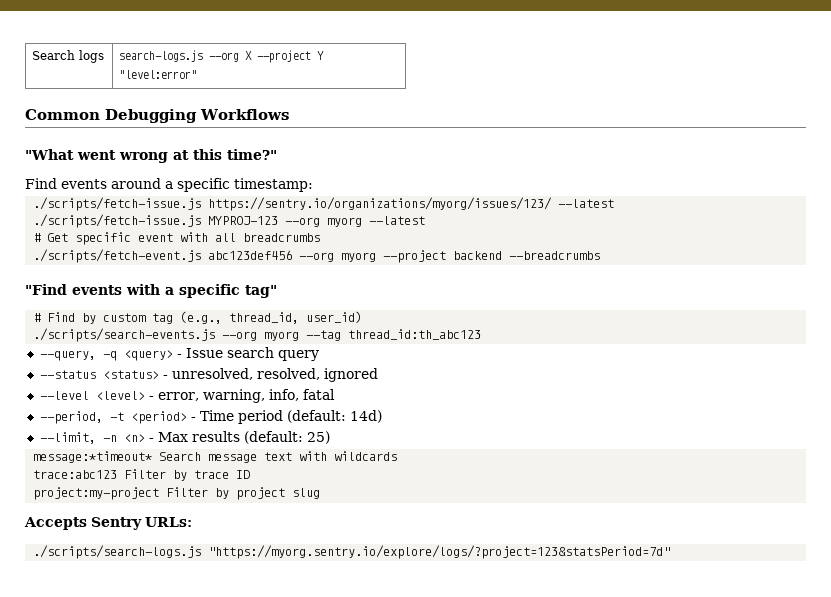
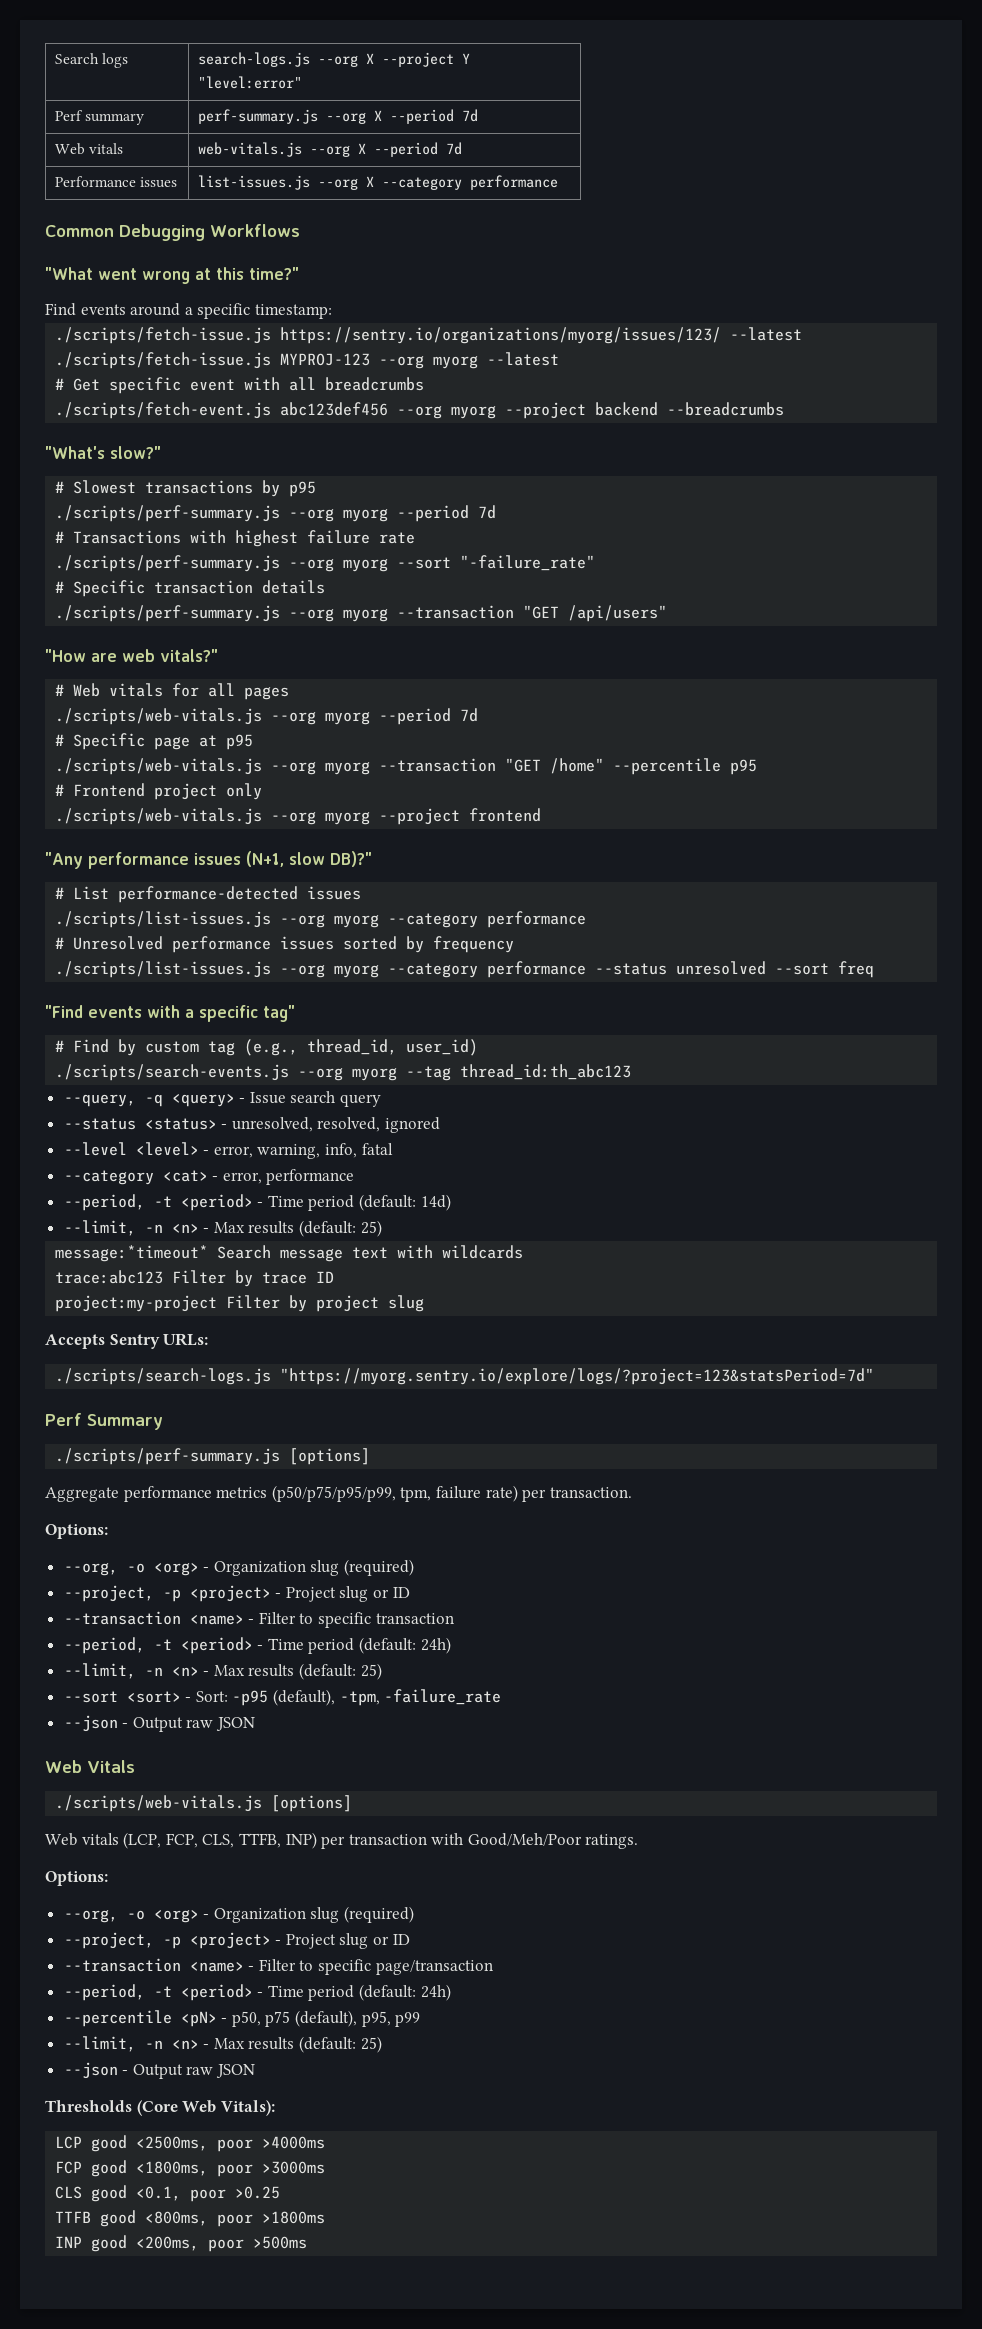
+ Perf summary | perf-summary.js --org X --period 7d
+ Web vitals | web-vitals.js --org X --period 7d
+ Performance issues | list-issues.js --org X --category performance
+ "What's slow?"
+ # Slowest transactions by p95
+ ./scripts/perf-summary.js --org myorg --period 7d
+ # Transactions with highest failure rate
+ ./scripts/perf-summary.js --org myorg --sort "-failure_rate"
+ # Specific transaction details
+ ./scripts/perf-summary.js --org myorg --transaction "GET /api/users"
+ "How are web vitals?"
+ # Web vitals for all pages
+ ./scripts/web-vitals.js --org myorg --period 7d
+ # Specific page at p95
+ ./scripts/web-vitals.js --org myorg --transaction "GET /home" --percentile p95
+ # Frontend project only
+ ./scripts/web-vitals.js --org myorg --project frontend
+ "Any performance issues (N+1, slow DB)?"
+ # List performance-detected issues
+ ./scripts/list-issues.js --org myorg --category performance
+ # Unresolved performance issues sorted by frequency
+ ./scripts/list-issues.js --org myorg --category performance --status unresolved --sort freq
+ --category <cat> - error, performance
+ Perf Summary
+ ./scripts/perf-summary.js [options]
+ Aggregate performance metrics (p50/p75/p95/p99, tpm, failure rate) per transaction.
+ Options:
+ --org, -o <org> - Organization slug (required)
+ --project, -p <project> - Project slug or ID
+ --transaction <name> - Filter to specific transaction
+ --period, -t <period> - Time period (default: 24h)
+ --limit, -n <n> - Max results (default: 25)
+ --sort <sort> - Sort: -p95 (default), -tpm, -failure_rate
+ --json - Output raw JSON
+ Web Vitals
+ ./scripts/web-vitals.js [options]
+ Web vitals (LCP, FCP, CLS, TTFB, INP) per transaction with Good/Meh/Poor ratings.
+ Options:
+ --org, -o <org> - Organization slug (required)
+ --project, -p <project> - Project slug or ID
+ --transaction <name> - Filter to specific page/transaction
+ --period, -t <period> - Time period (default: 24h)
+ --percentile <pN> - p50, p75 (default), p95, p99
+ --limit, -n <n> - Max results (default: 25)
+ --json - Output raw JSON
+ Thresholds (Core Web Vitals):
+ LCP good <2500ms, poor >4000ms
+ FCP good <1800ms, poor >3000ms
+ CLS good <0.1, poor >0.25
+ TTFB good <800ms, poor >1800ms
+ INP good <200ms, poor >500ms

